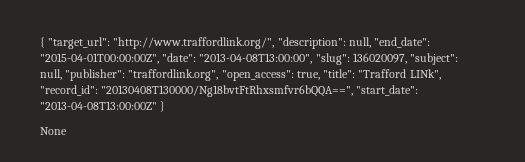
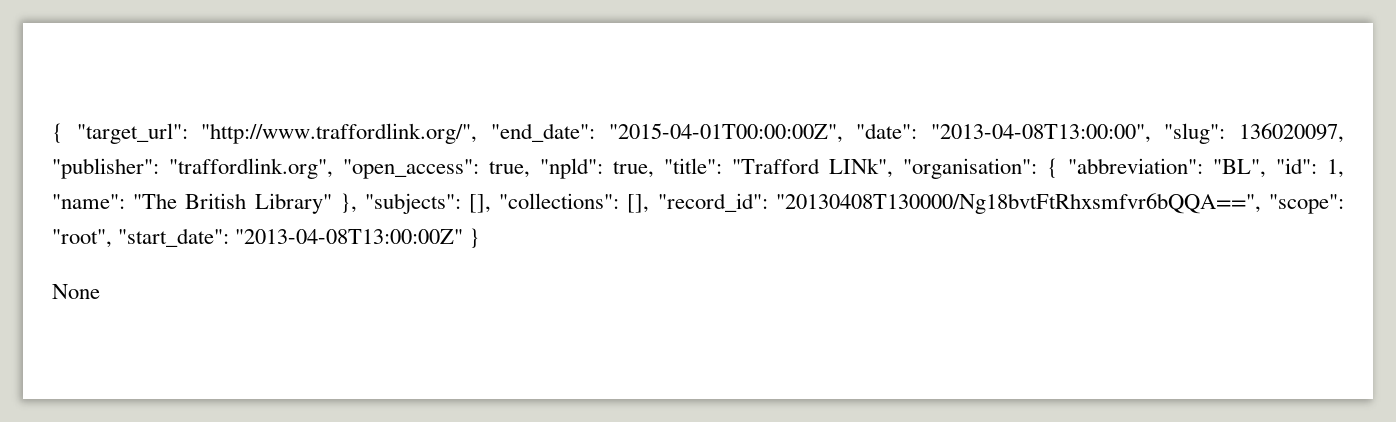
- { "target_url": "http://www.traffordlink.org/", "description": null, "end_date": "2015-04-01T00:00:00Z", "date": "2013-04-08T13:00:00", "slug": 136020097, "subject": null, "publisher": "traffordlink.org", "open_access": true, "title": "Trafford LINk", "record_id": "20130408T130000/Ng18bvtFtRhxsmfvr6bQQA==", "start_date": "2013-04-08T13:00:00Z" }
+ { "target_url": "http://www.traffordlink.org/", "end_date": "2015-04-01T00:00:00Z", "date": "2013-04-08T13:00:00", "slug": 136020097, "publisher": "traffordlink.org", "open_access": true, "npld": true, "title": "Trafford LINk", "organisation": { "abbreviation": "BL", "id": 1, "name": "The British Library" }, "subjects": [], "collections": [], "record_id": "20130408T130000/Ng18bvtFtRhxsmfvr6bQQA==", "scope": "root", "start_date": "2013-04-08T13:00:00Z" }

